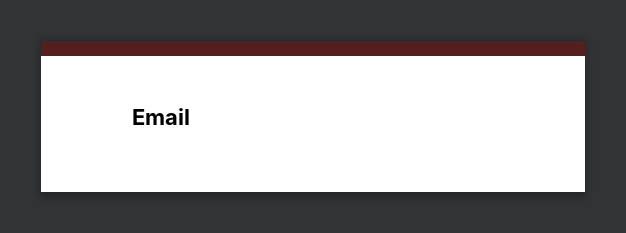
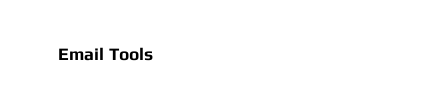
- Email
+ Email Tools

